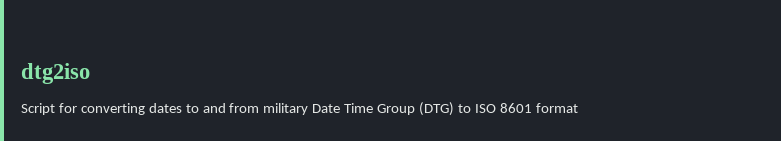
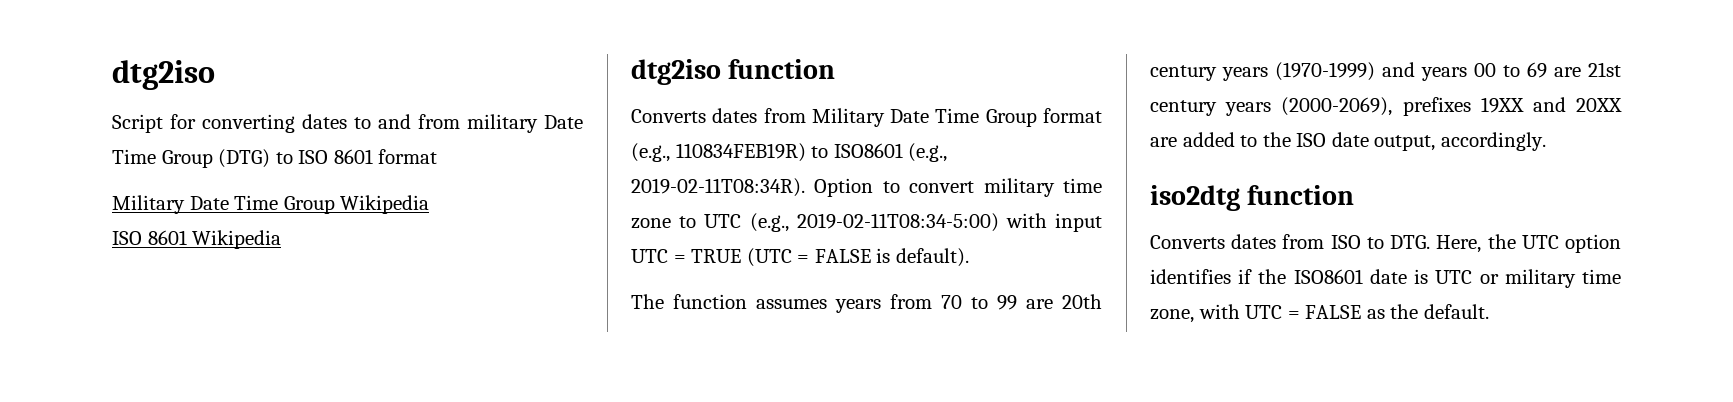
+ Military Date Time Group Wikipedia
+ ISO 8601 Wikipedia
+ dtg2iso function
+ Converts dates from Military Date Time Group format (e.g., 110834FEB19R) to ISO8601 (e.g., 2019-02-11T08:34R). Option to convert military time zone to UTC (e.g., 2019-02-11T08:34-5:00) with input UTC = TRUE (UTC = FALSE is default).
+ The function assumes years from 70 to 99 are 20th century years (1970-1999) and years 00 to 69 are 21st century years (2000-2069), prefixes 19XX and 20XX are added to the ISO date output, accordingly.
+ iso2dtg function
+ Converts dates from ISO to DTG. Here, the UTC option identifies if the ISO8601 date is UTC or military time zone, with UTC = FALSE as the default.

